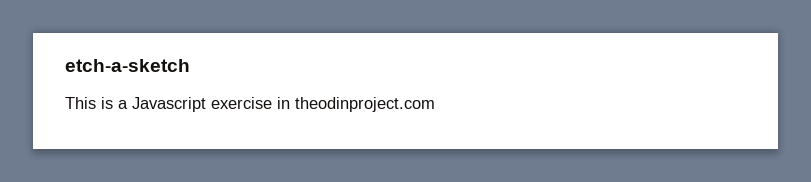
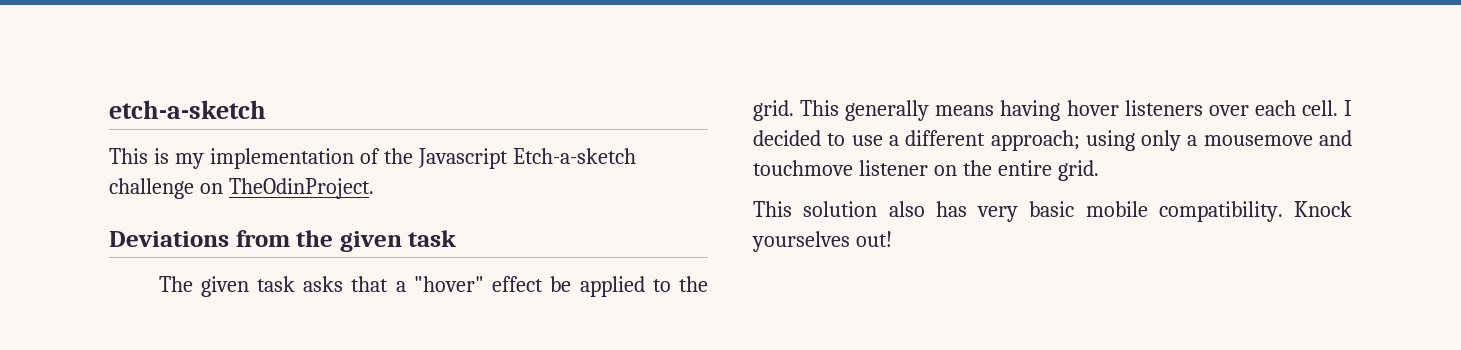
- This is a Javascript exercise in theodinproject.com
+ This is my implementation of the Javascript Etch-a-sketch challenge on TheOdinProject.
+ Deviations from the given task
+ The given task asks that a "hover" effect be applied to the grid. This generally means having hover listeners over each cell. I decided to use a different approach; using only a mousemove and touchmove listener on the entire grid.
+ This solution also has very basic mobile compatibility. Knock yourselves out!

